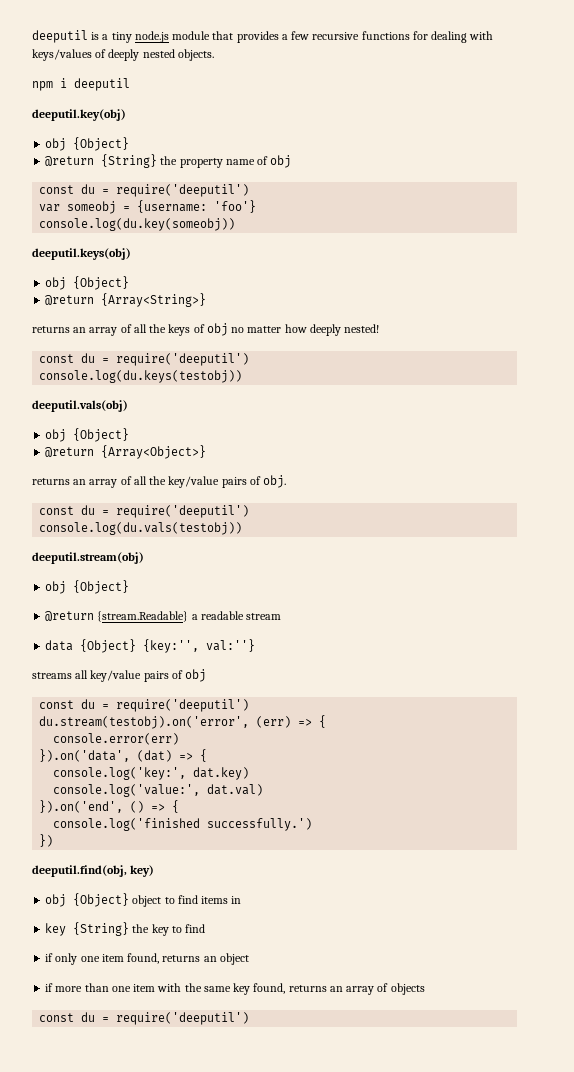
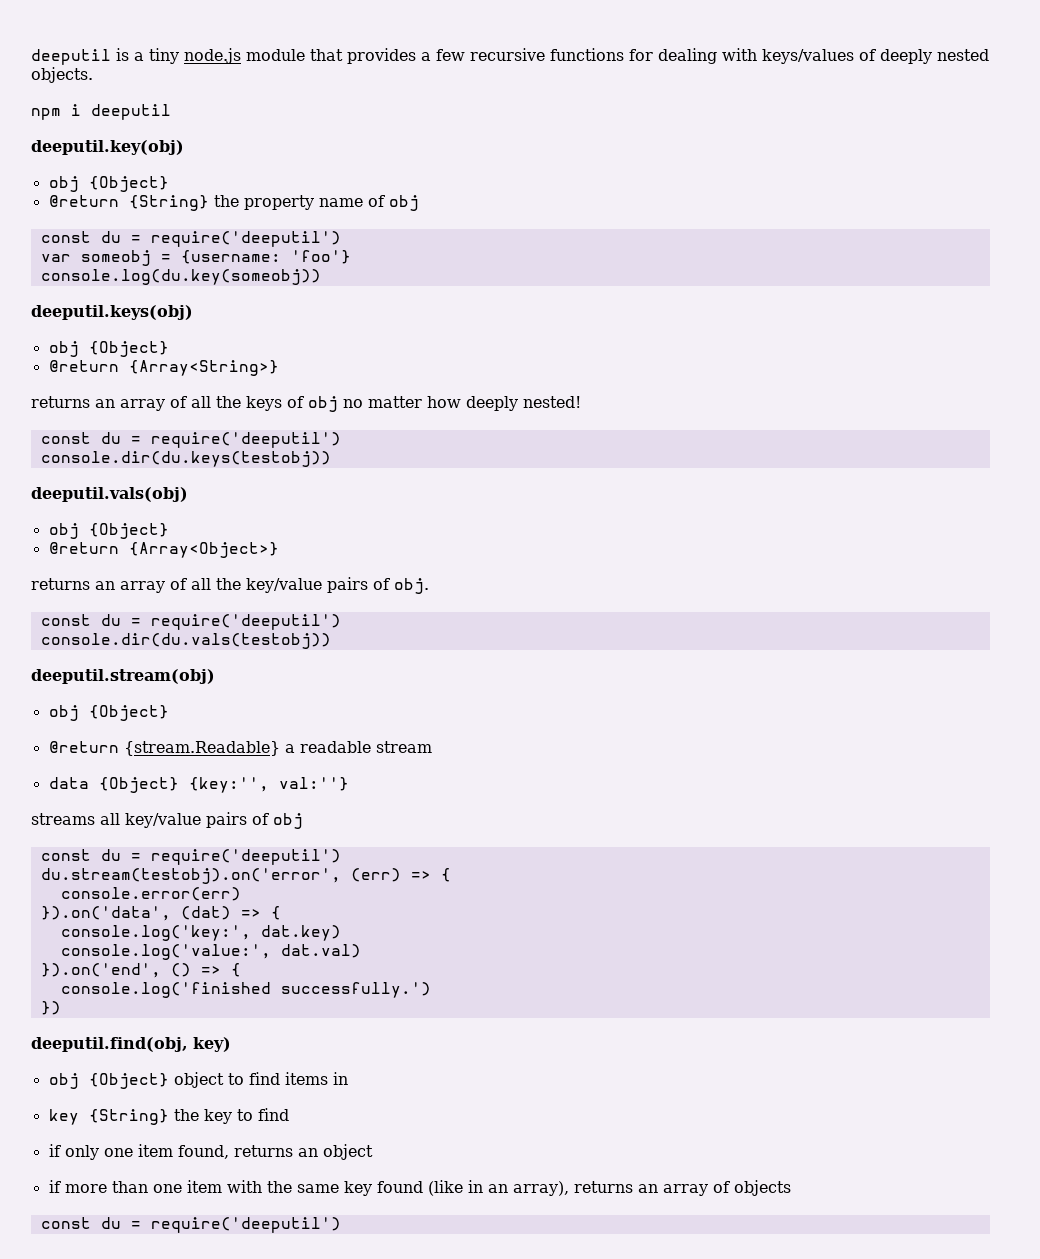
- console.log(du.keys(testobj))
+ console.dir(du.keys(testobj))
- console.log(du.vals(testobj))
+ console.dir(du.vals(testobj))
- if more than one item with the same key found, returns an array of objects
+ if more than one item with the same key found (like in an array), returns an array of objects

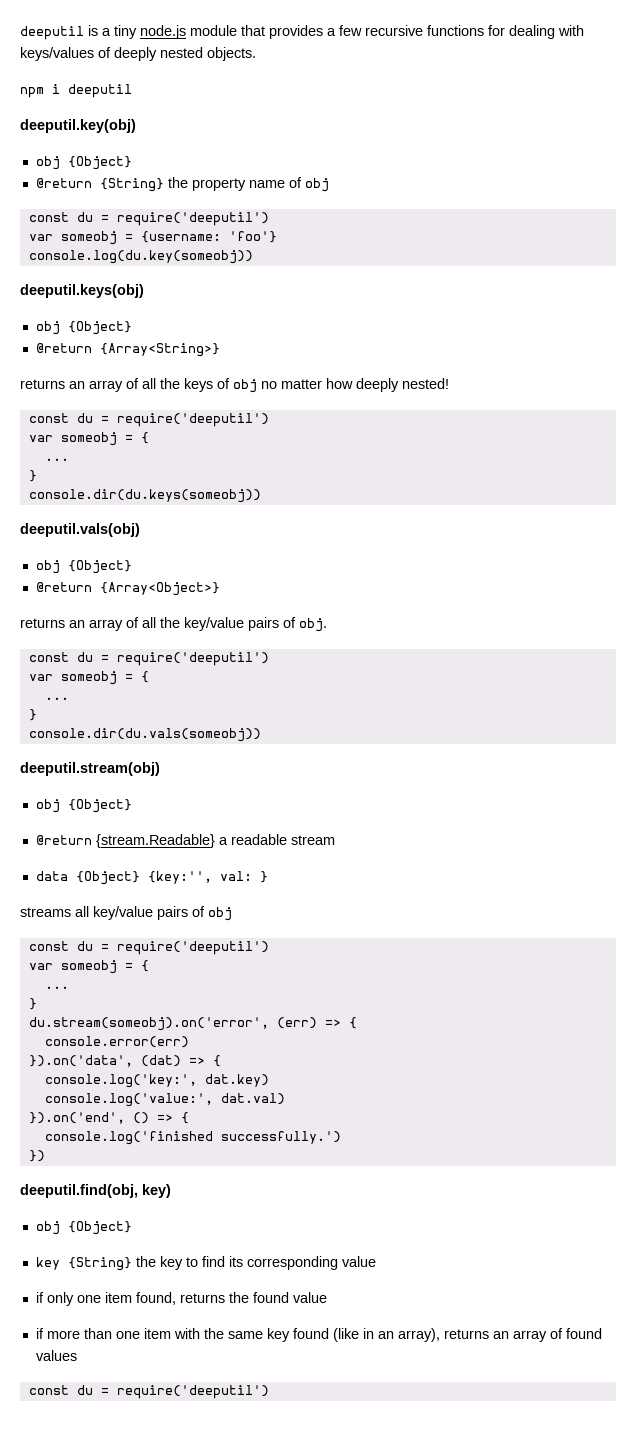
  returns an array of all the keys of obj no matter how deeply nested!
  const du = require('deeputil')
- console.dir(du.keys(testobj))
+ var someobj = {
+ ...
+ }
+ console.dir(du.keys(someobj))
  returns an array of all the key/value pairs of obj.
  const du = require('deeputil')
- console.dir(du.vals(testobj))
+ var someobj = {
+ ...
+ }
+ console.dir(du.vals(someobj))
- data {Object} {key:'', val:''}
+ data {Object} {key:'', val: }
  streams all key/value pairs of obj
  const du = require('deeputil')
- du.stream(testobj).on('error', (err) => {
+ var someobj = {
+ ...
+ }
+ du.stream(someobj).on('error', (err) => {
  deeputil.find(obj, key)
- obj {Object} object to find items in
+ obj {Object}
- key {String} the key to find
+ key {String} the key to find its corresponding value
- if only one item found, returns an object
+ if only one item found, returns the found value
- if more than one item with the same key found (like in an array), returns an array of objects
+ if more than one item with the same key found (like in an array), returns an array of found values

